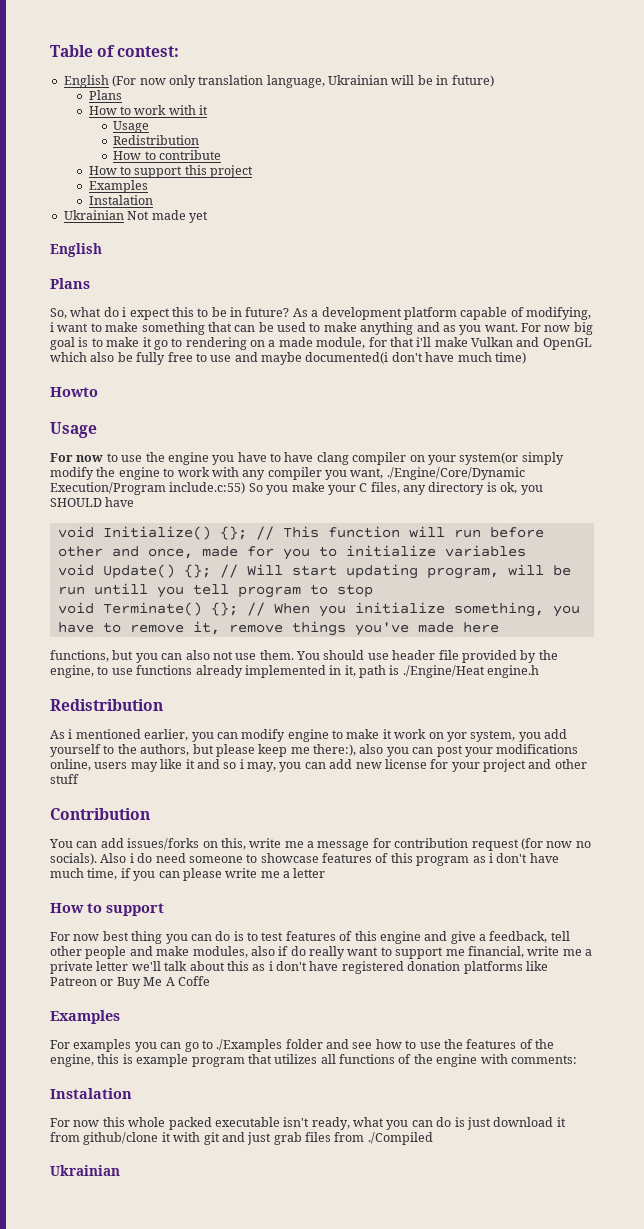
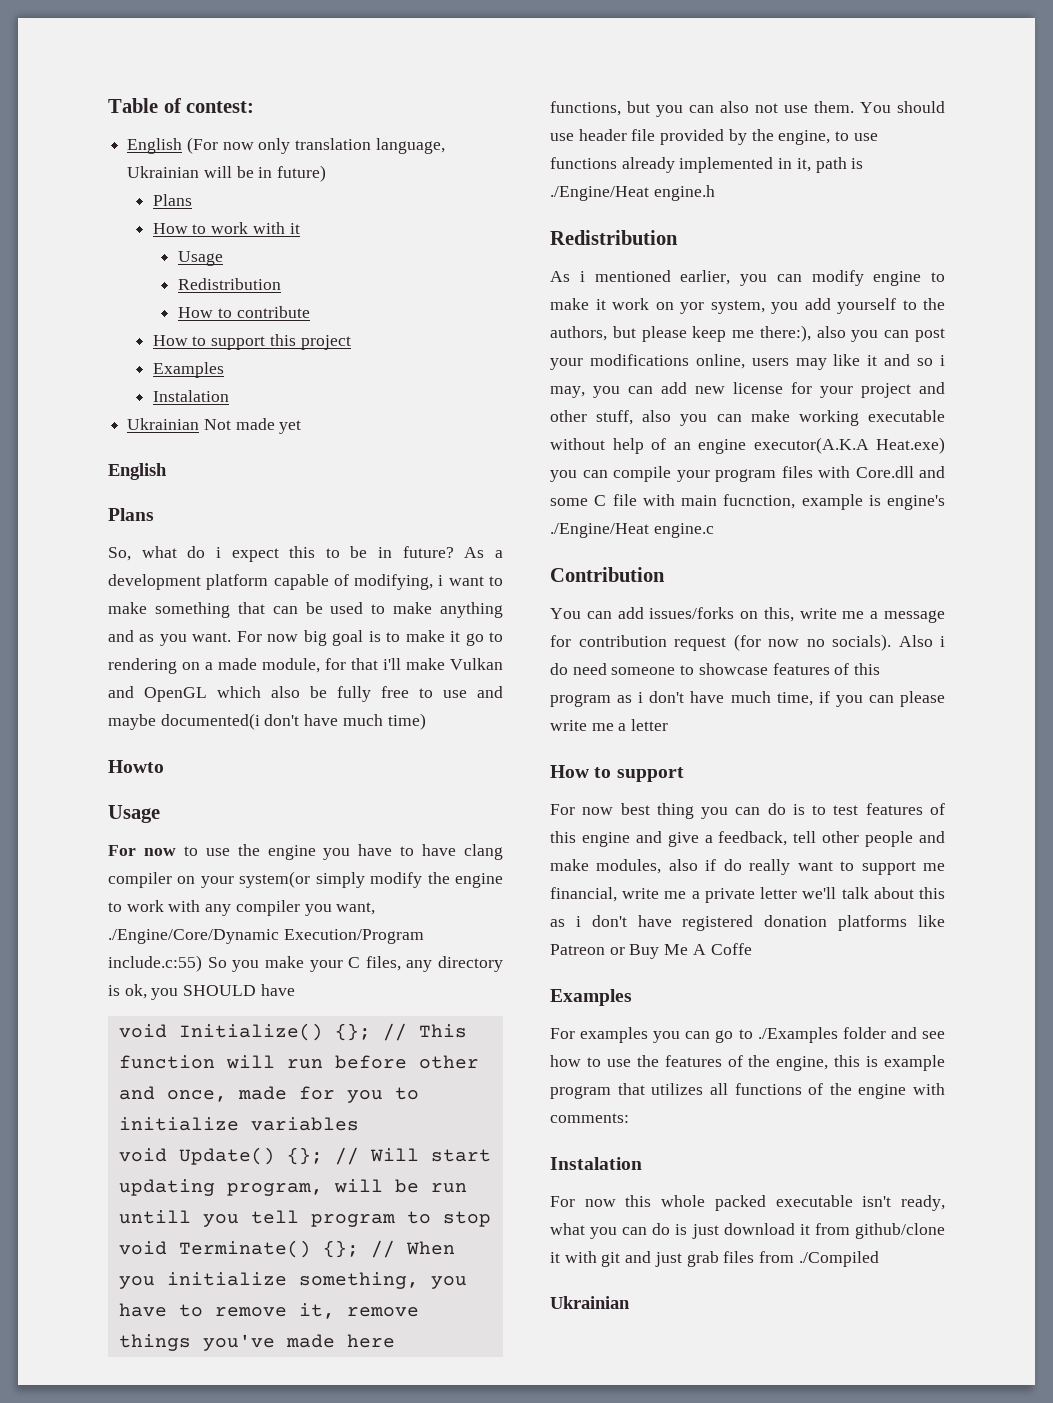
- As i mentioned earlier, you can modify engine to make it work on yor system, you add yourself to the authors, but please keep me there:), also you can post your modifications online, users may like it and so i may, you can add new license for your project and other stuff
+ As i mentioned earlier, you can modify engine to make it work on yor system, you add yourself to the authors, but please keep me there:), also you can post your modifications online, users may like it and so i may, you can add new license for your project and other stuff, also you can make working executable without help of an engine executor(A.K.A Heat.exe) you can compile your program files with Core.dll and some C file with main fucnction, example is engine's ./Engine/Heat engine.c

